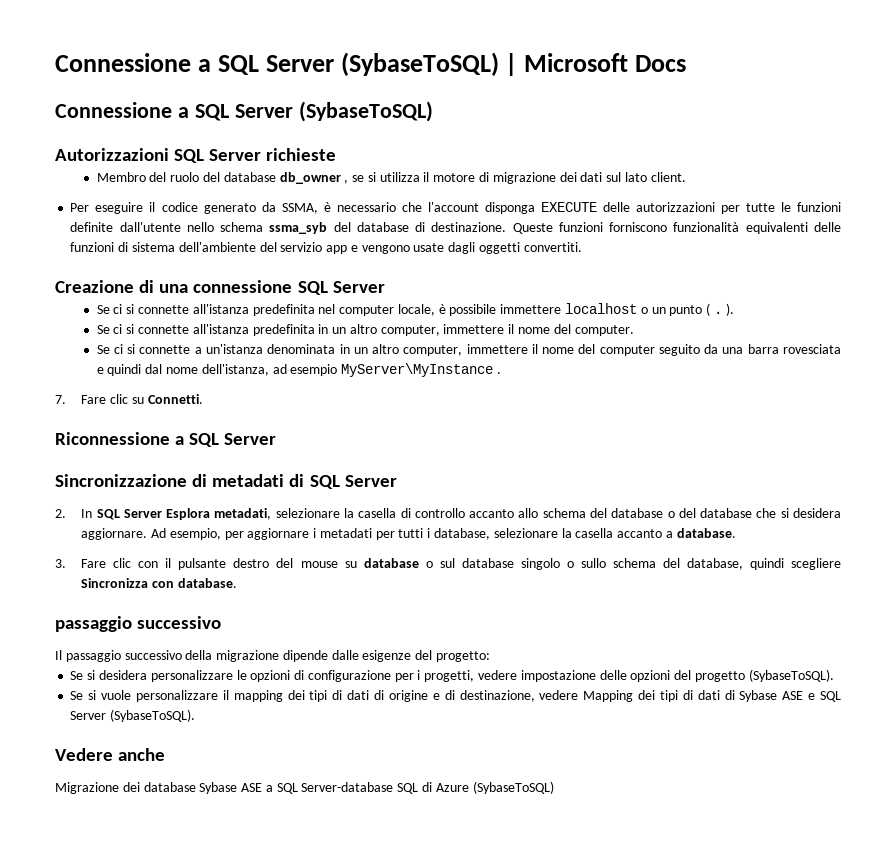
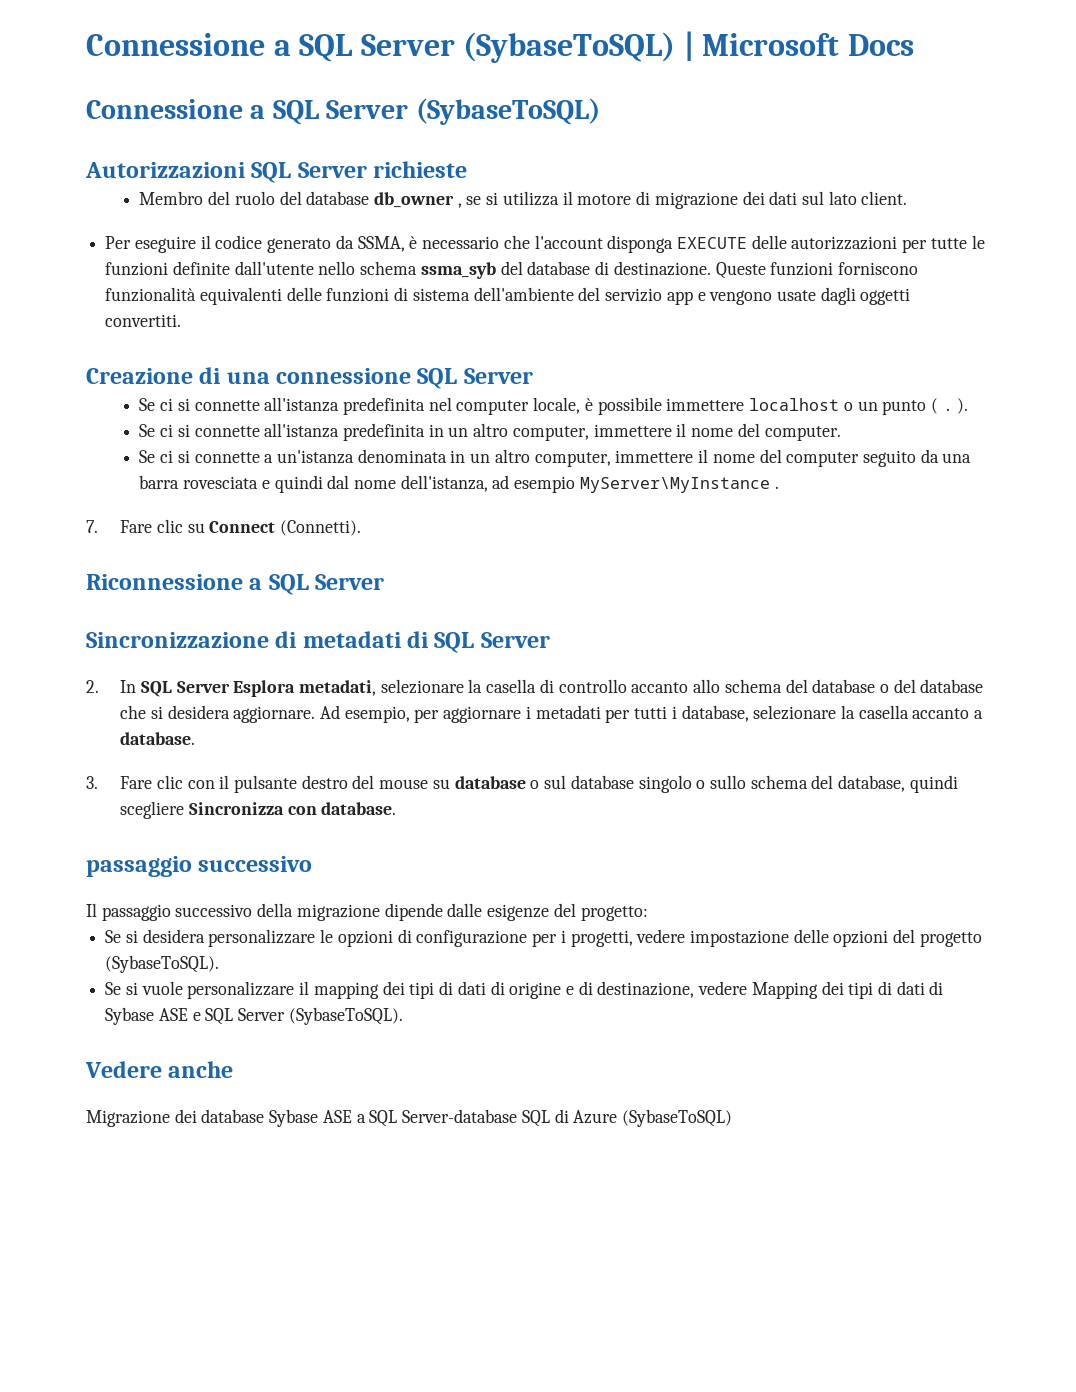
- 7. Fare clic su Connetti.
+ 7. Fare clic su Connect (Connetti).

